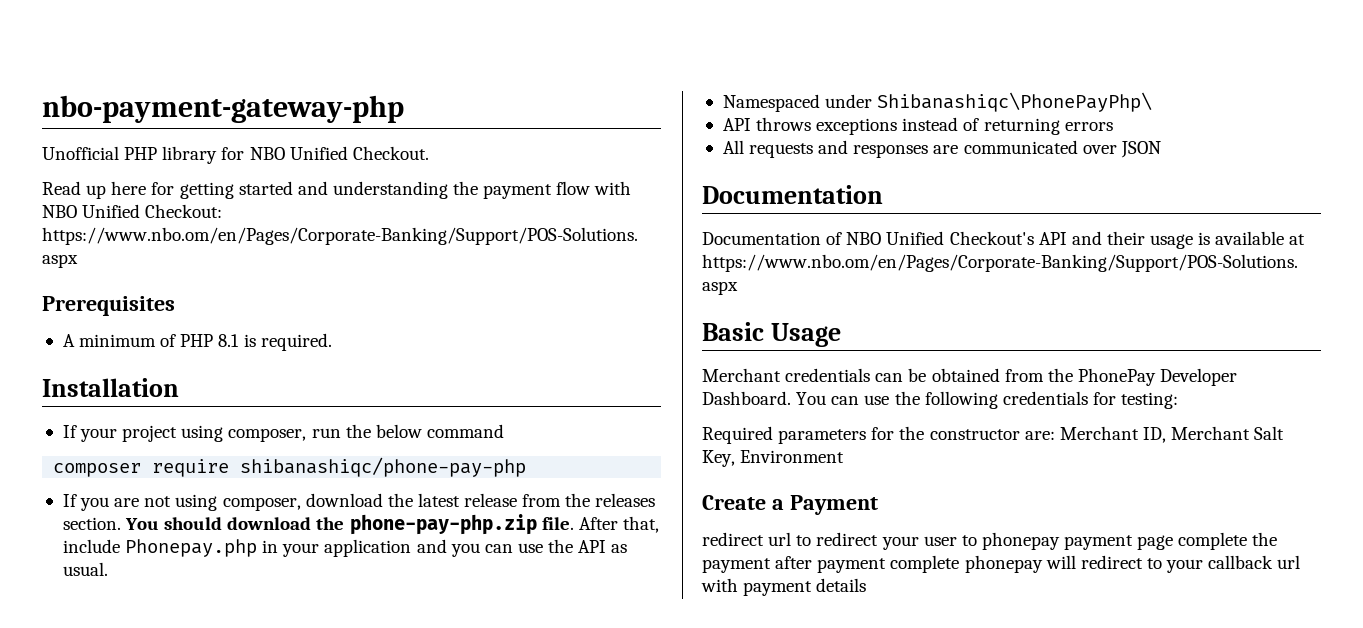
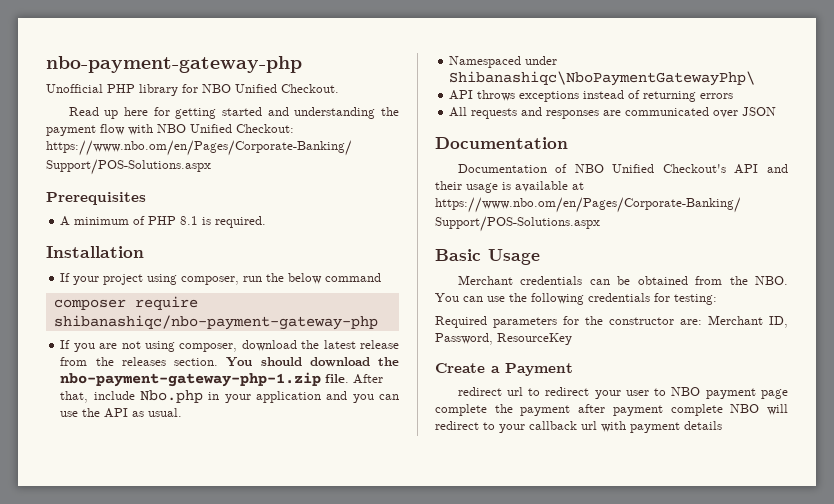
- composer require shibanashiqc/phone-pay-php
+ composer require shibanashiqc/nbo-payment-gateway-php
- You should download the phone-pay-php.zip file.
+ You should download the nbo-payment-gateway-php-1.zip file.
- After that, include Phonepay.php in your application and you can use the API as usual.
+ After that, include Nbo.php in your application and you can use the API as usual.
- Namespaced under Shibanashiqc\PhonePayPhp\
+ Namespaced under Shibanashiqc\NboPaymentGatewayPhp\
- Merchant credentials can be obtained from the PhonePay Developer Dashboard. You can use the following credentials for testing:
+ Merchant credentials can be obtained from the NBO. You can use the following credentials for testing:
- Required parameters for the constructor are: Merchant ID, Merchant Salt Key, Environment
+ Required parameters for the constructor are: Merchant ID, Password, ResourceKey
- redirect url to redirect your user to phonepay payment page complete the payment after payment complete phonepay will redirect to your callback url with payment details
+ redirect url to redirect your user to NBO payment page complete the payment after payment complete NBO will redirect to your callback url with payment details

